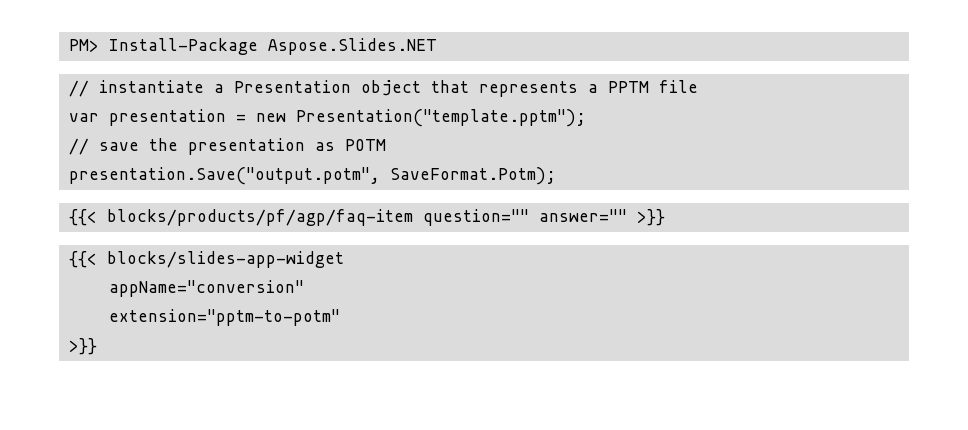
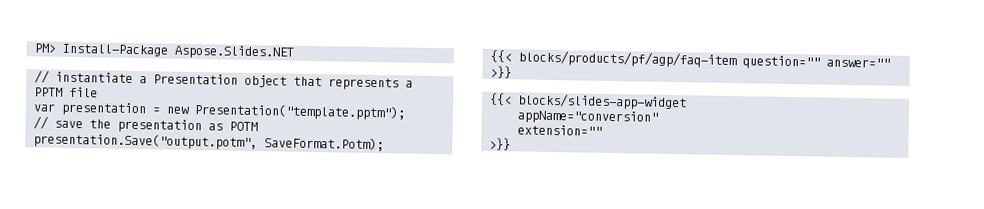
- extension="pptm-to-potm"
+ extension=""

